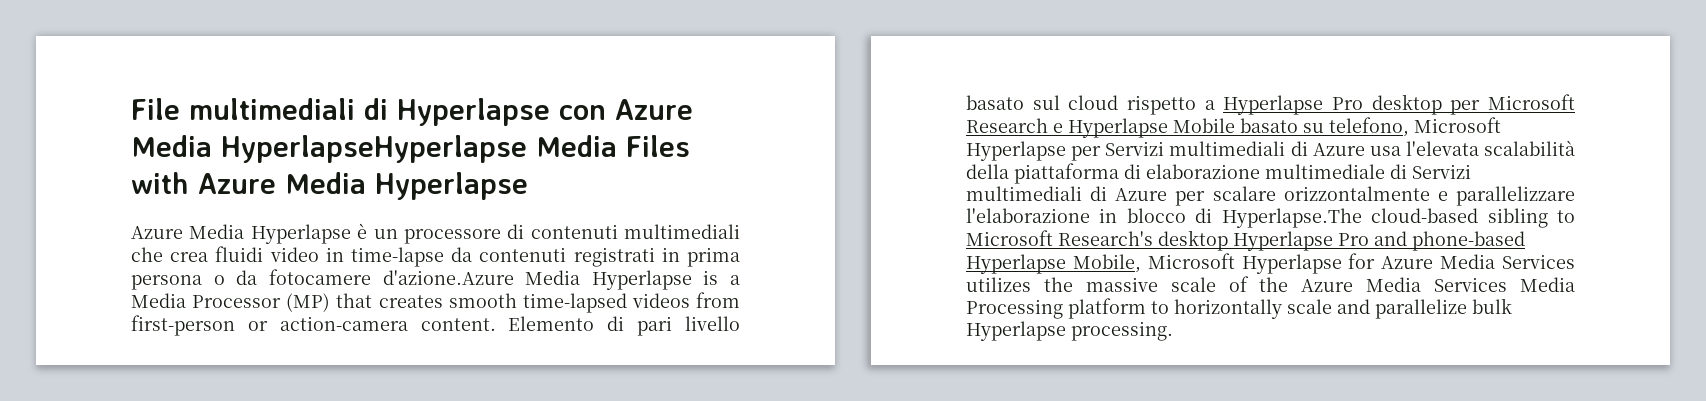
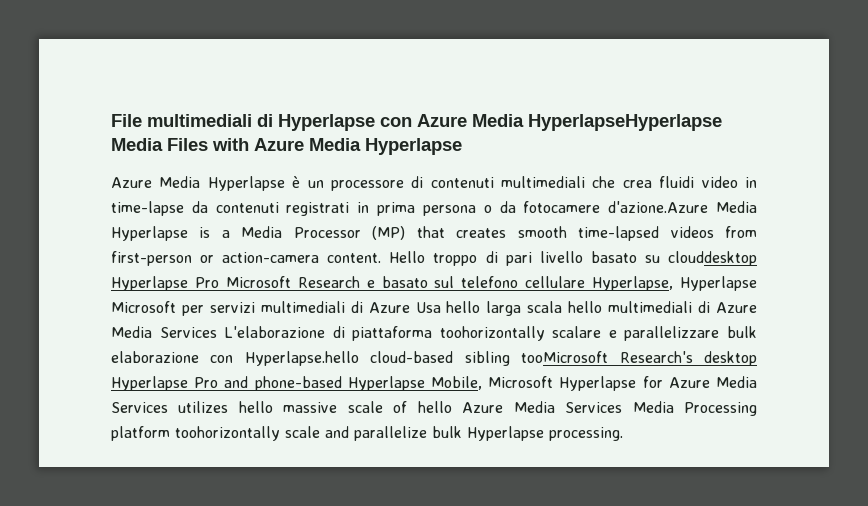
- Elemento di pari livello basato sul cloud rispetto a Hyperlapse Pro desktop per Microsoft Research e Hyperlapse Mobile basato su telefono, Microsoft Hyperlapse per Servizi multimediali di Azure usa l'elevata scalabilità della piattaforma di elaborazione multimediale di Servizi multimediali di Azure per scalare orizzontalmente e parallelizzare l'elaborazione in blocco di Hyperlapse.The cloud-based sibling to Microsoft Research's desktop Hyperlapse Pro and phone-based Hyperlapse Mobile, Microsoft Hyperlapse for Azure Media Services utilizes the massive scale of the Azure Media Services Media Processing platform to horizontally scale and parallelize bulk Hyperlapse processing.
+ Hello troppo di pari livello basato su clouddesktop Hyperlapse Pro Microsoft Research e basato sul telefono cellulare Hyperlapse, Hyperlapse Microsoft per servizi multimediali di Azure Usa hello larga scala hello multimediali di Azure Media Services L'elaborazione di piattaforma toohorizontally scalare e parallelizzare bulk elaborazione con Hyperlapse.hello cloud-based sibling tooMicrosoft Research's desktop Hyperlapse Pro and phone-based Hyperlapse Mobile, Microsoft Hyperlapse for Azure Media Services utilizes hello massive scale of hello Azure Media Services Media Processing platform toohorizontally scale and parallelize bulk Hyperlapse processing.

